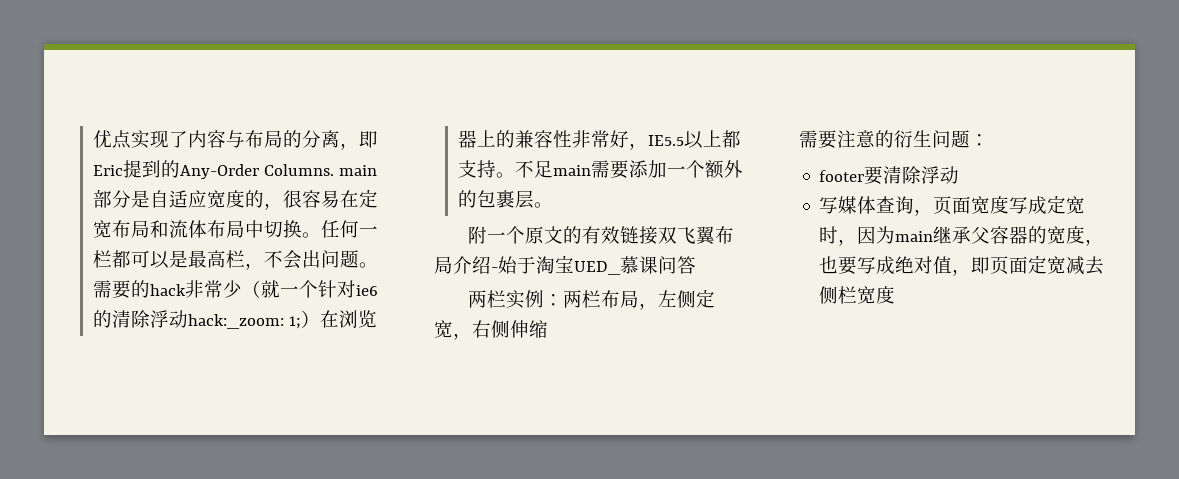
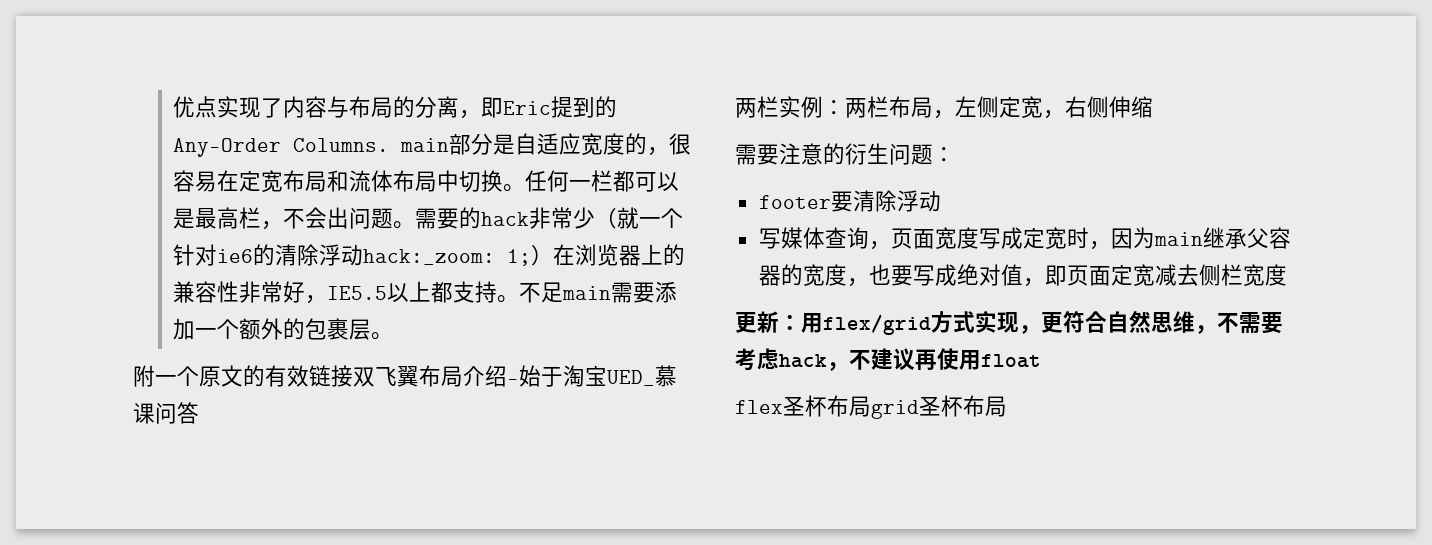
+ 更新：用flex/grid方式实现，更符合自然思维，不需要考虑hack，不建议再使用float
+ flex圣杯布局grid圣杯布局

